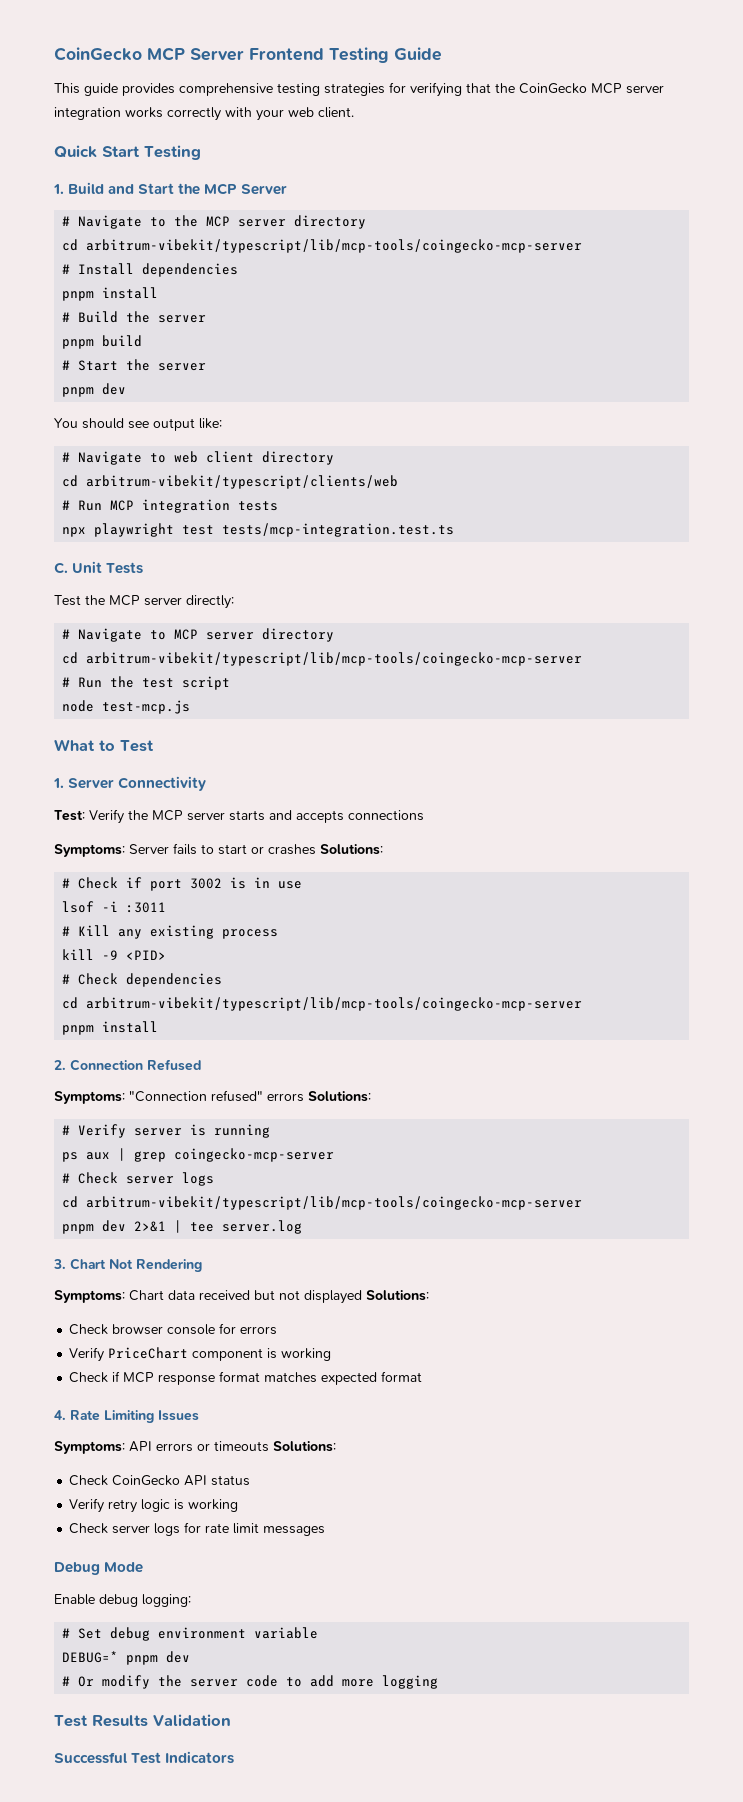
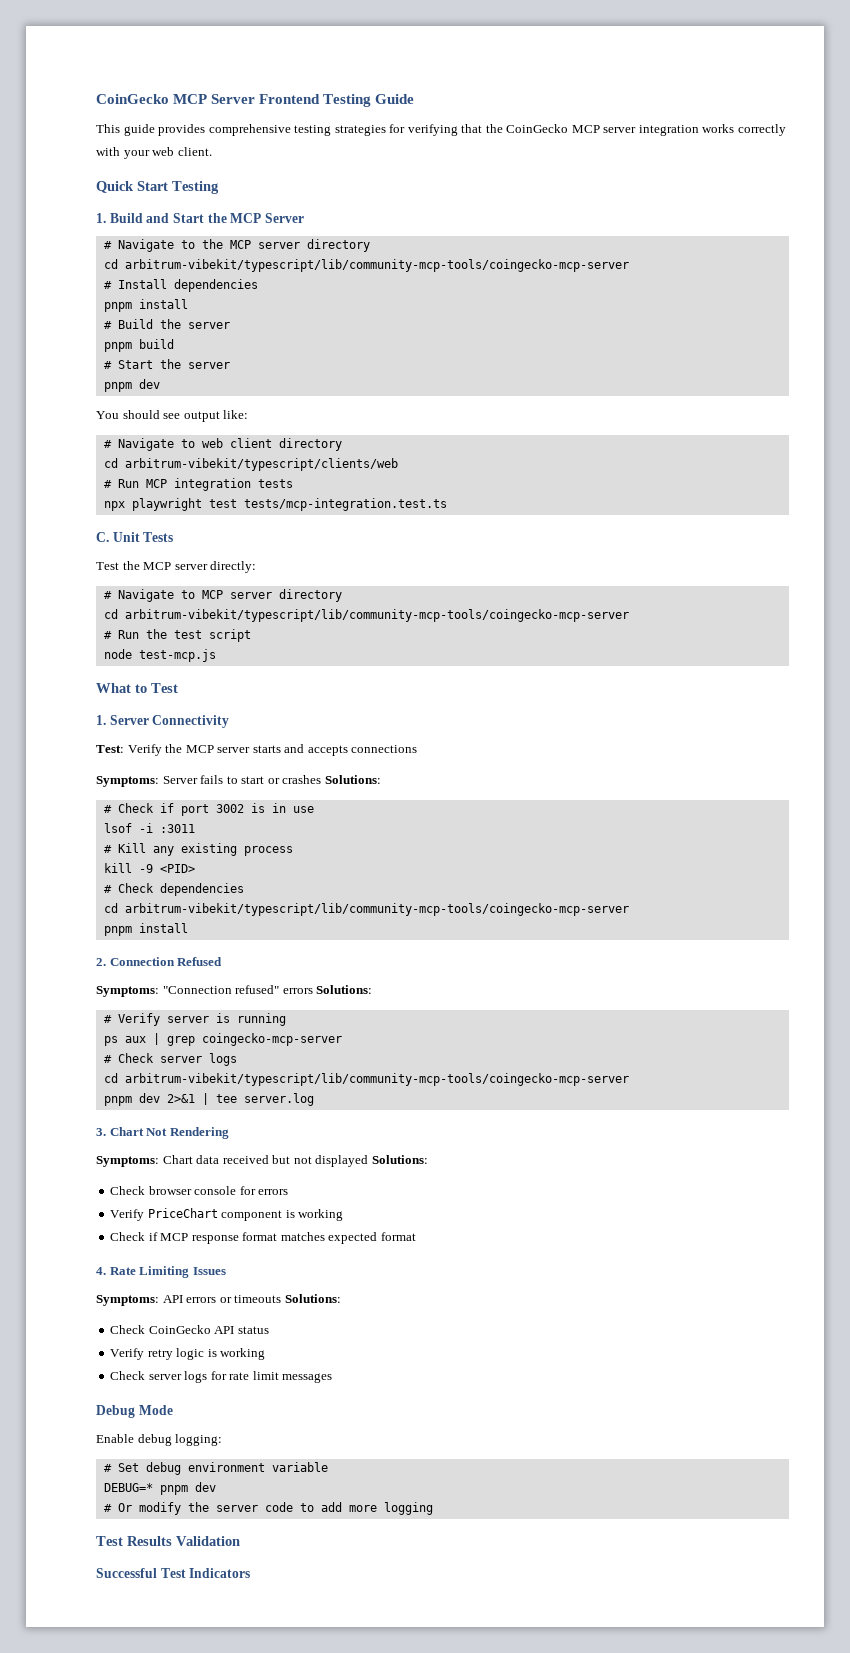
  # Navigate to the MCP server directory
- cd arbitrum-vibekit/typescript/lib/mcp-tools/coingecko-mcp-server
+ cd arbitrum-vibekit/typescript/lib/community-mcp-tools/coingecko-mcp-server
  # Navigate to MCP server directory
- cd arbitrum-vibekit/typescript/lib/mcp-tools/coingecko-mcp-server
+ cd arbitrum-vibekit/typescript/lib/community-mcp-tools/coingecko-mcp-server
  # Check dependencies
- cd arbitrum-vibekit/typescript/lib/mcp-tools/coingecko-mcp-server
+ cd arbitrum-vibekit/typescript/lib/community-mcp-tools/coingecko-mcp-server
  # Check server logs
- cd arbitrum-vibekit/typescript/lib/mcp-tools/coingecko-mcp-server
+ cd arbitrum-vibekit/typescript/lib/community-mcp-tools/coingecko-mcp-server

